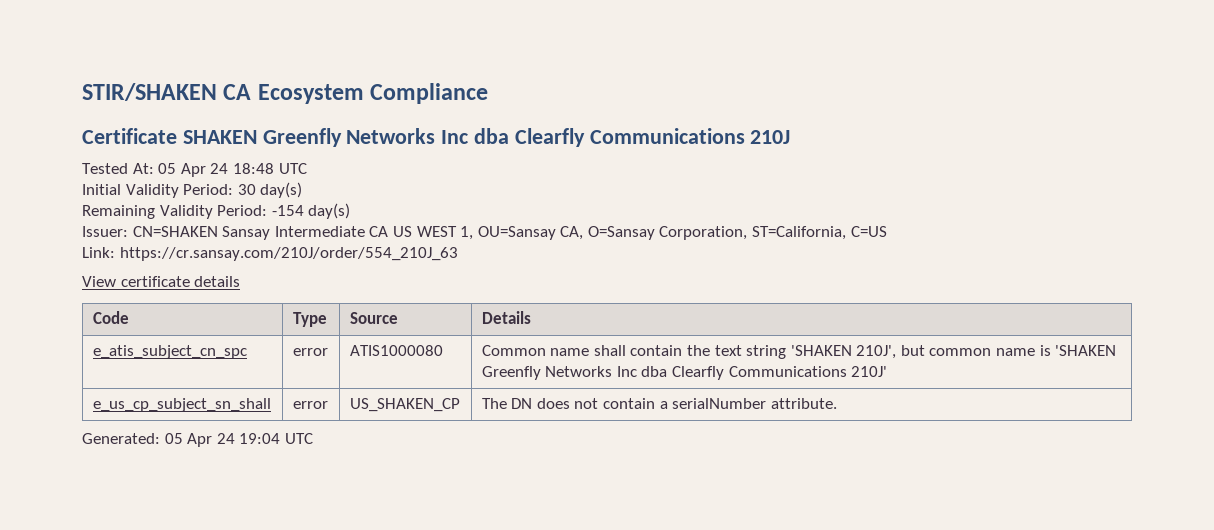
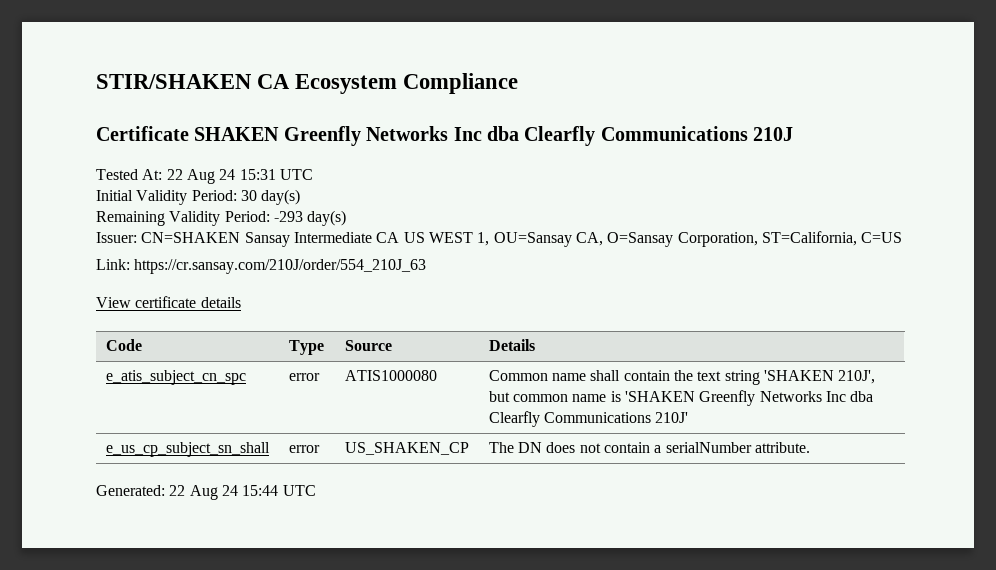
- Tested At: 05 Apr 24 18:48 UTC
+ Tested At: 22 Aug 24 15:31 UTC
- Remaining Validity Period: -154 day(s)
+ Remaining Validity Period: -293 day(s)
- Generated: 05 Apr 24 19:04 UTC
+ Generated: 22 Aug 24 15:44 UTC

